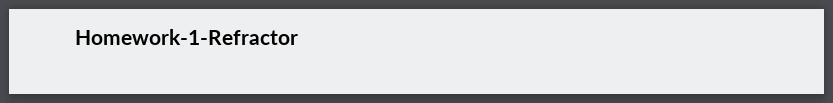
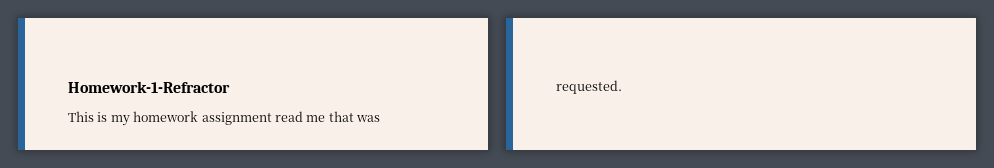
+ This is my homework assignment read me that was requested.

